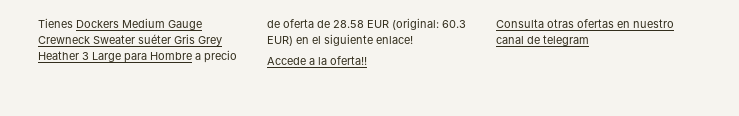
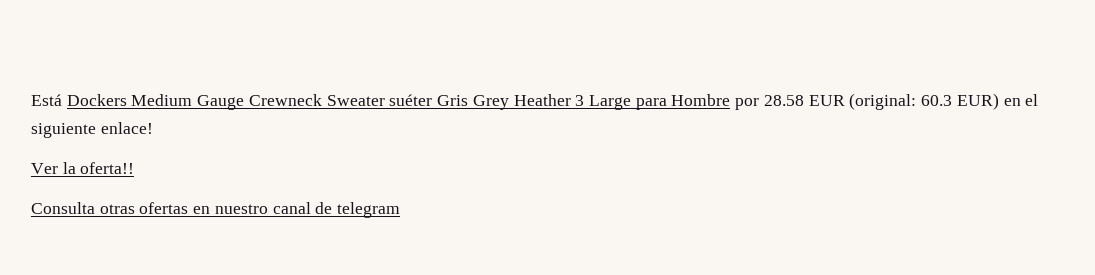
- Tienes Dockers Medium Gauge Crewneck Sweater suéter Gris Grey Heather 3 Large para Hombre a precio de oferta de 28.58 EUR (original: 60.3 EUR) en el siguiente enlace!
+ Está Dockers Medium Gauge Crewneck Sweater suéter Gris Grey Heather 3 Large para Hombre por 28.58 EUR (original: 60.3 EUR) en el siguiente enlace!
- Accede a la oferta!!
+ Ver la oferta!!

